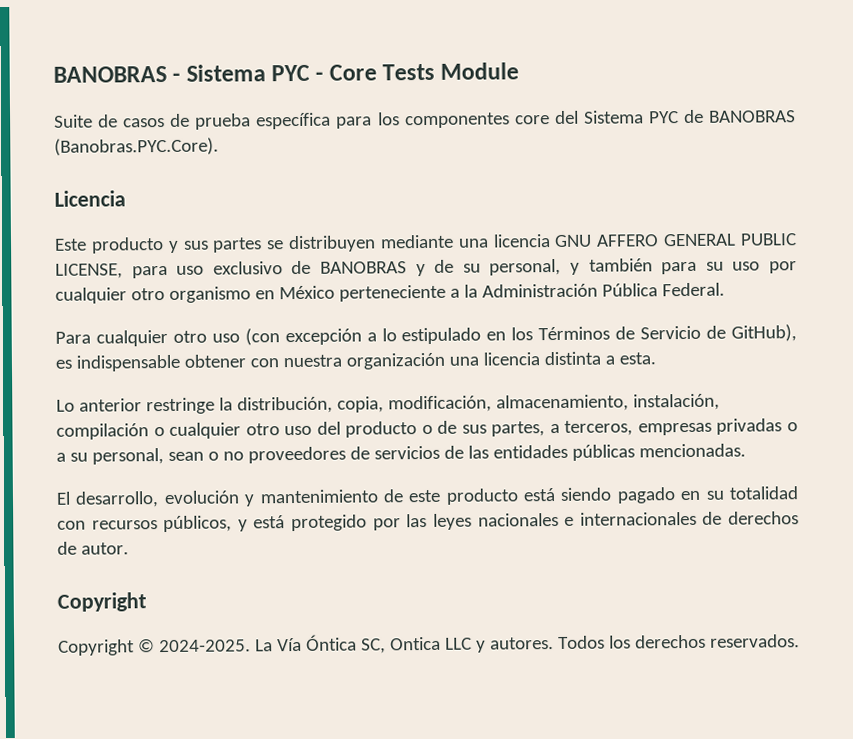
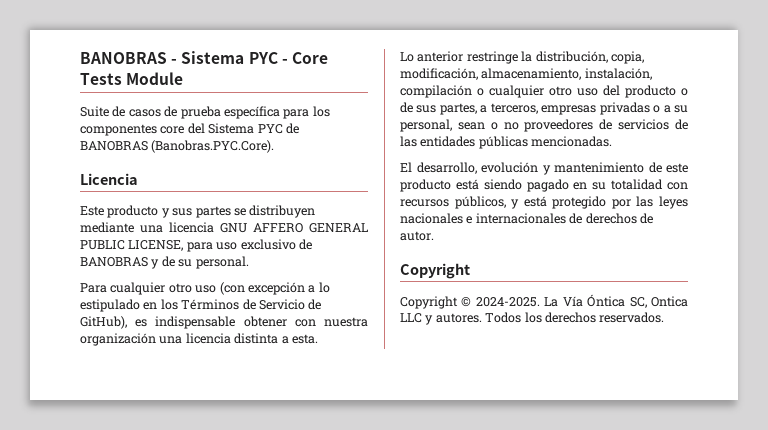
- Este producto y sus partes se distribuyen mediante una licencia GNU AFFERO GENERAL PUBLIC LICENSE, para uso exclusivo de BANOBRAS y de su personal, y también para su uso por cualquier otro organismo en México perteneciente a la Administración Pública Federal.
+ Este producto y sus partes se distribuyen mediante una licencia GNU AFFERO GENERAL PUBLIC LICENSE, para uso exclusivo de BANOBRAS y de su personal.

